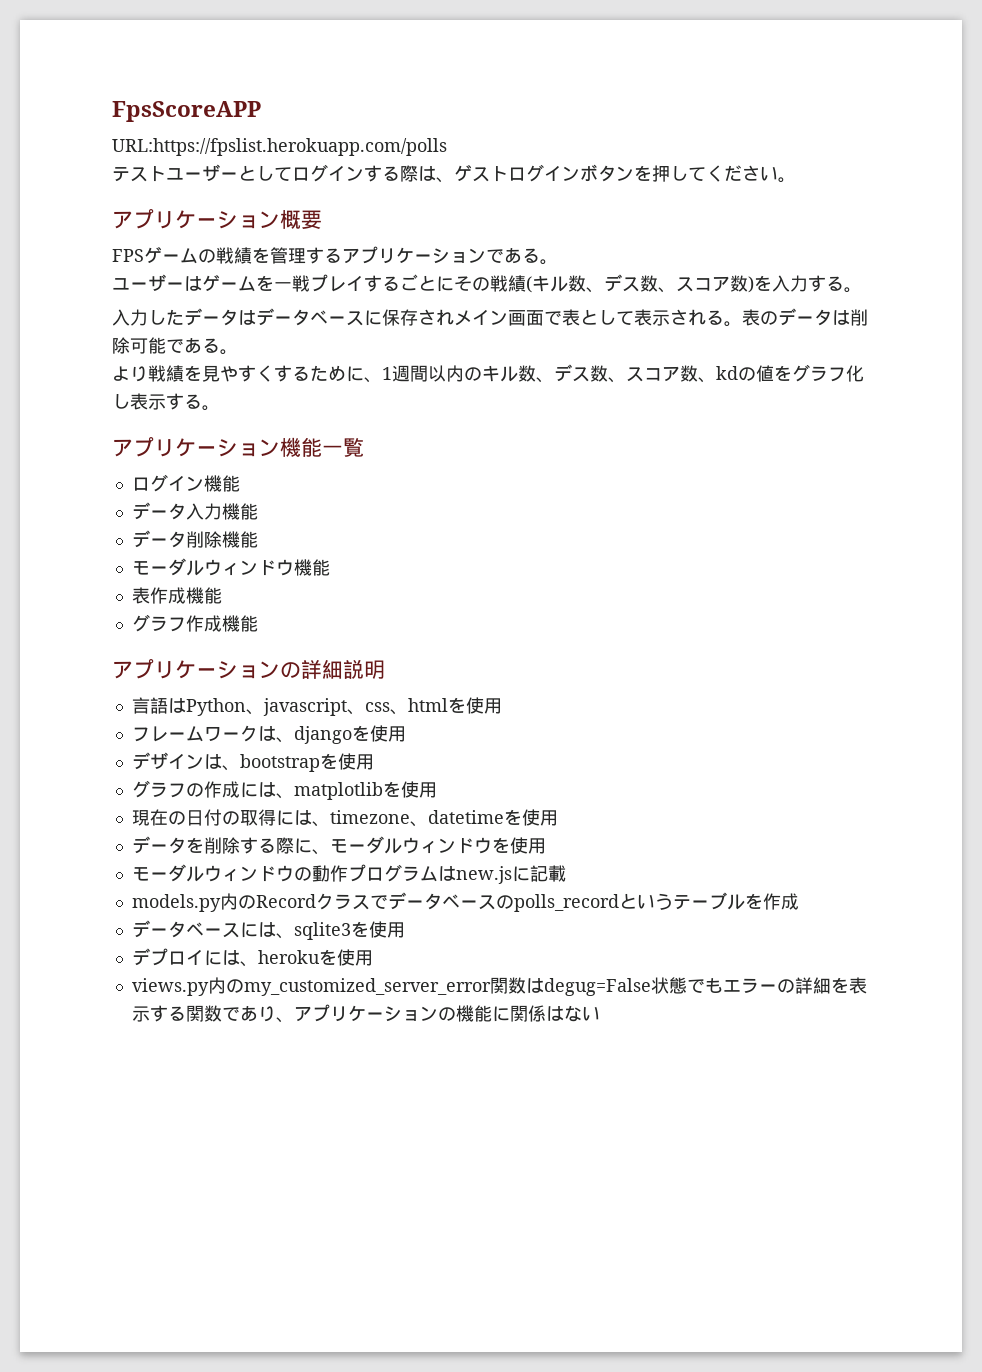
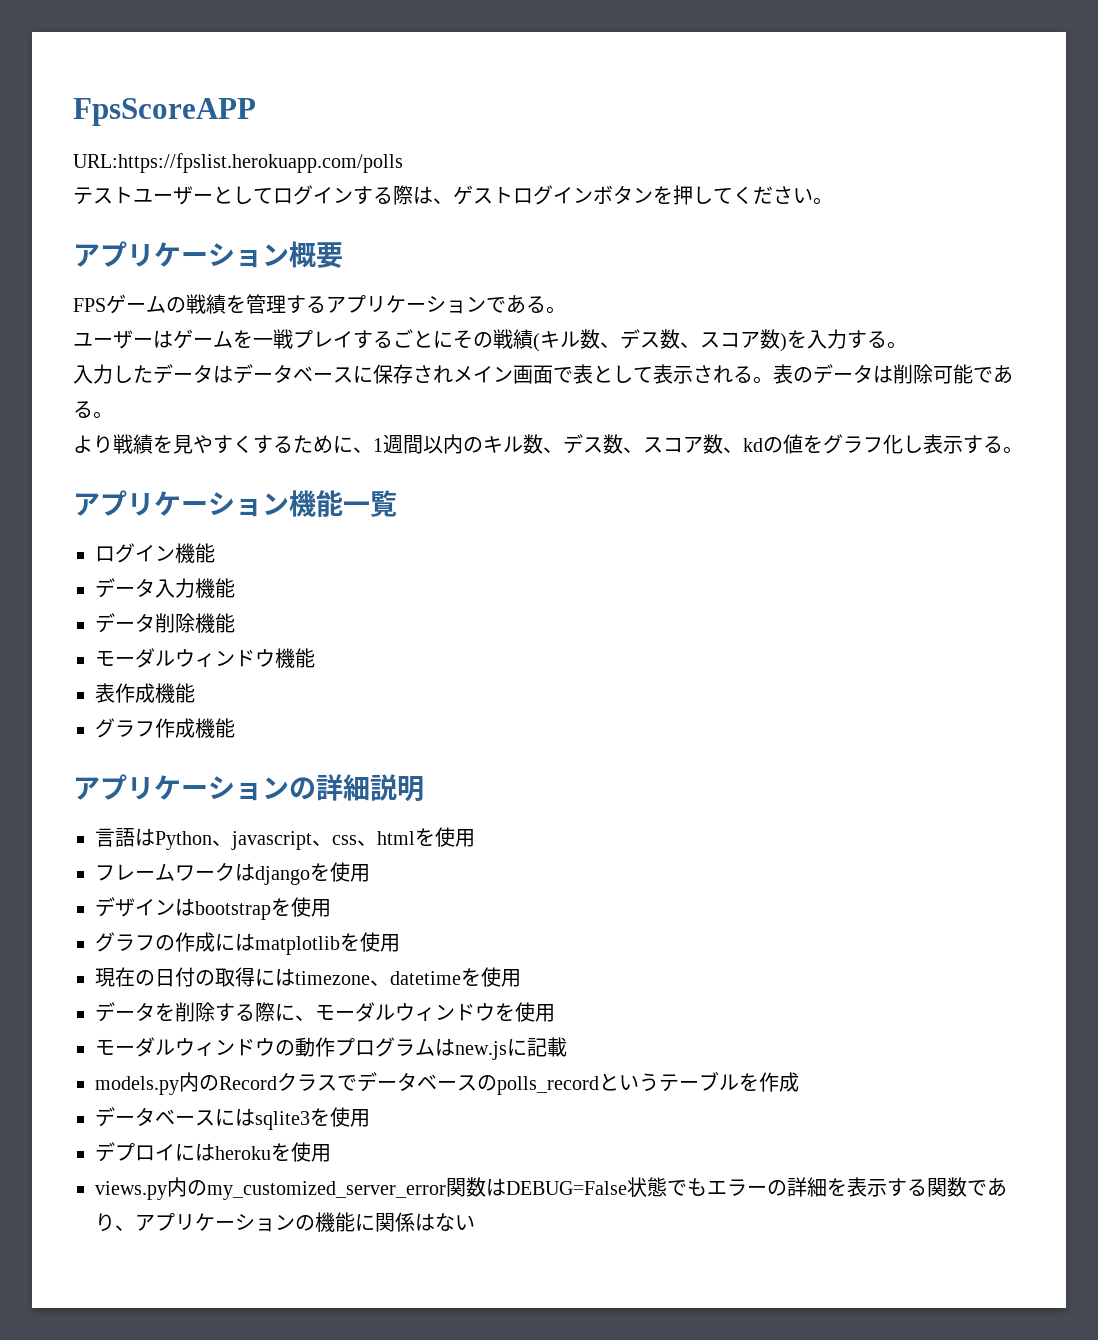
- フレームワークは、djangoを使用
+ フレームワークはdjangoを使用
- デザインは、bootstrapを使用
+ デザインはbootstrapを使用
- グラフの作成には、matplotlibを使用
+ グラフの作成にはmatplotlibを使用
- 現在の日付の取得には、timezone、datetimeを使用
+ 現在の日付の取得にはtimezone、datetimeを使用
- データベースには、sqlite3を使用
+ データベースにはsqlite3を使用
- デプロイには、herokuを使用
+ デプロイにはherokuを使用
- views.py内のmy_customized_server_error関数はdegug=False状態でもエラーの詳細を表示する関数であり、アプリケーションの機能に関係はない
+ views.py内のmy_customized_server_error関数はDEBUG=False状態でもエラーの詳細を表示する関数であり、アプリケーションの機能に関係はない

